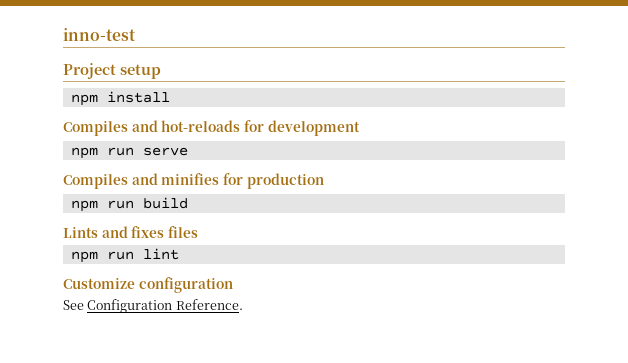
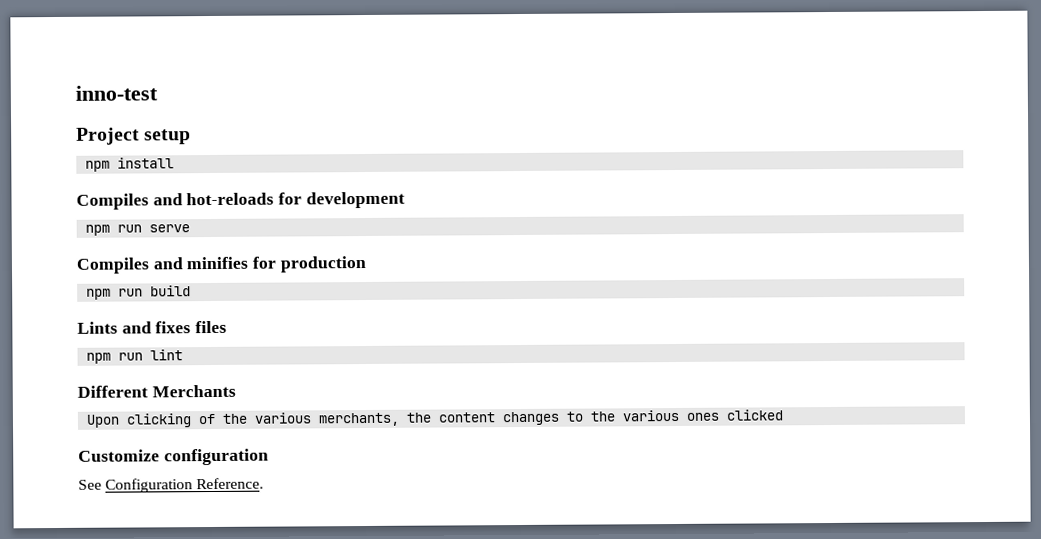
+ Different Merchants
+ Upon clicking of the various merchants, the content changes to the various ones clicked

